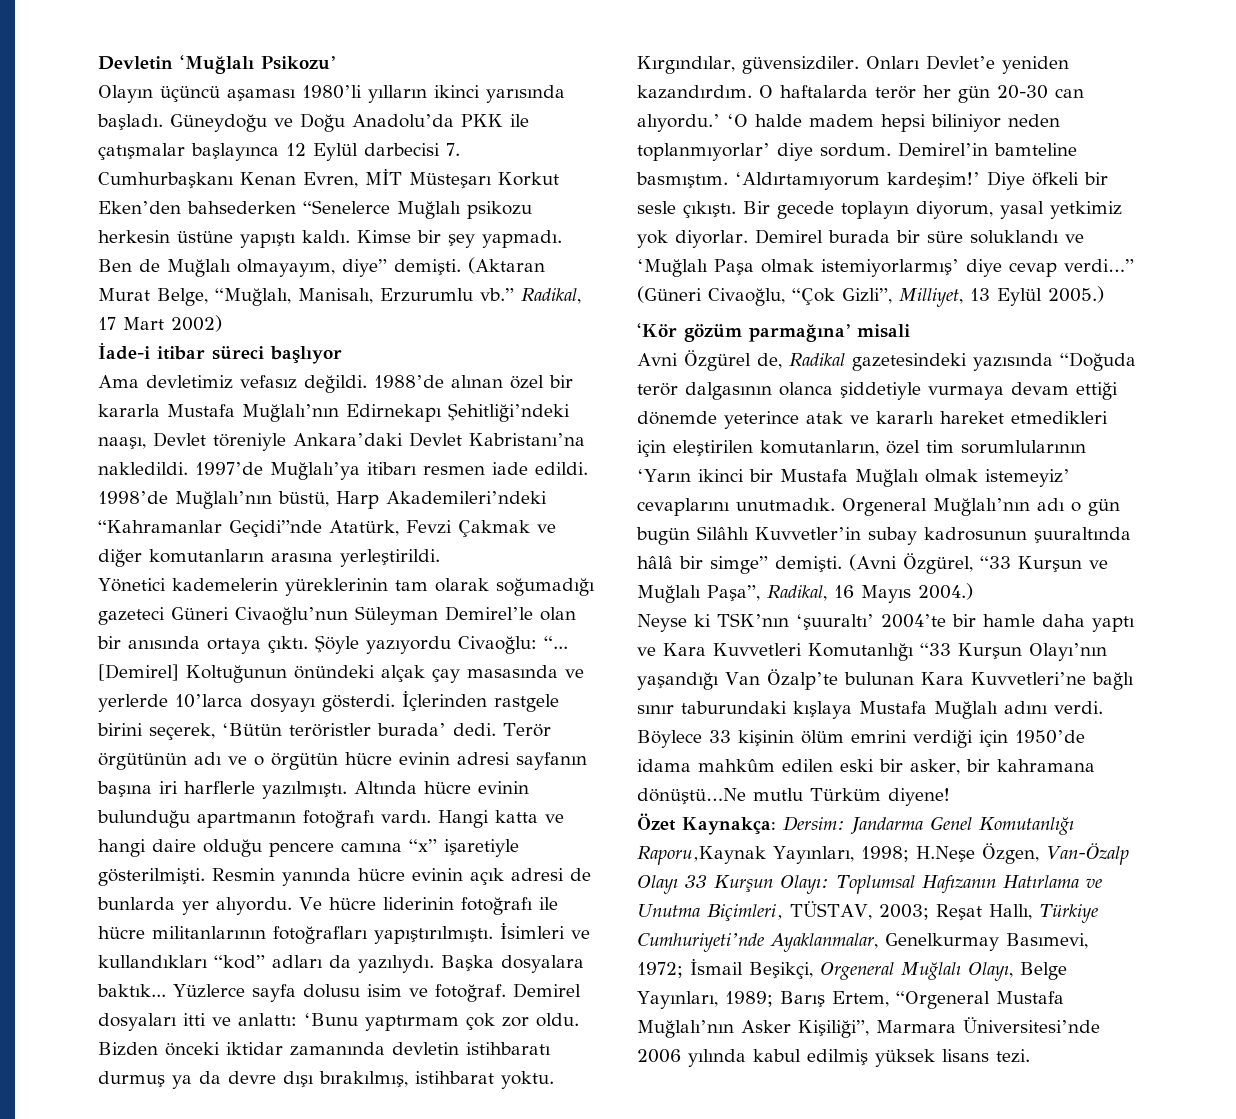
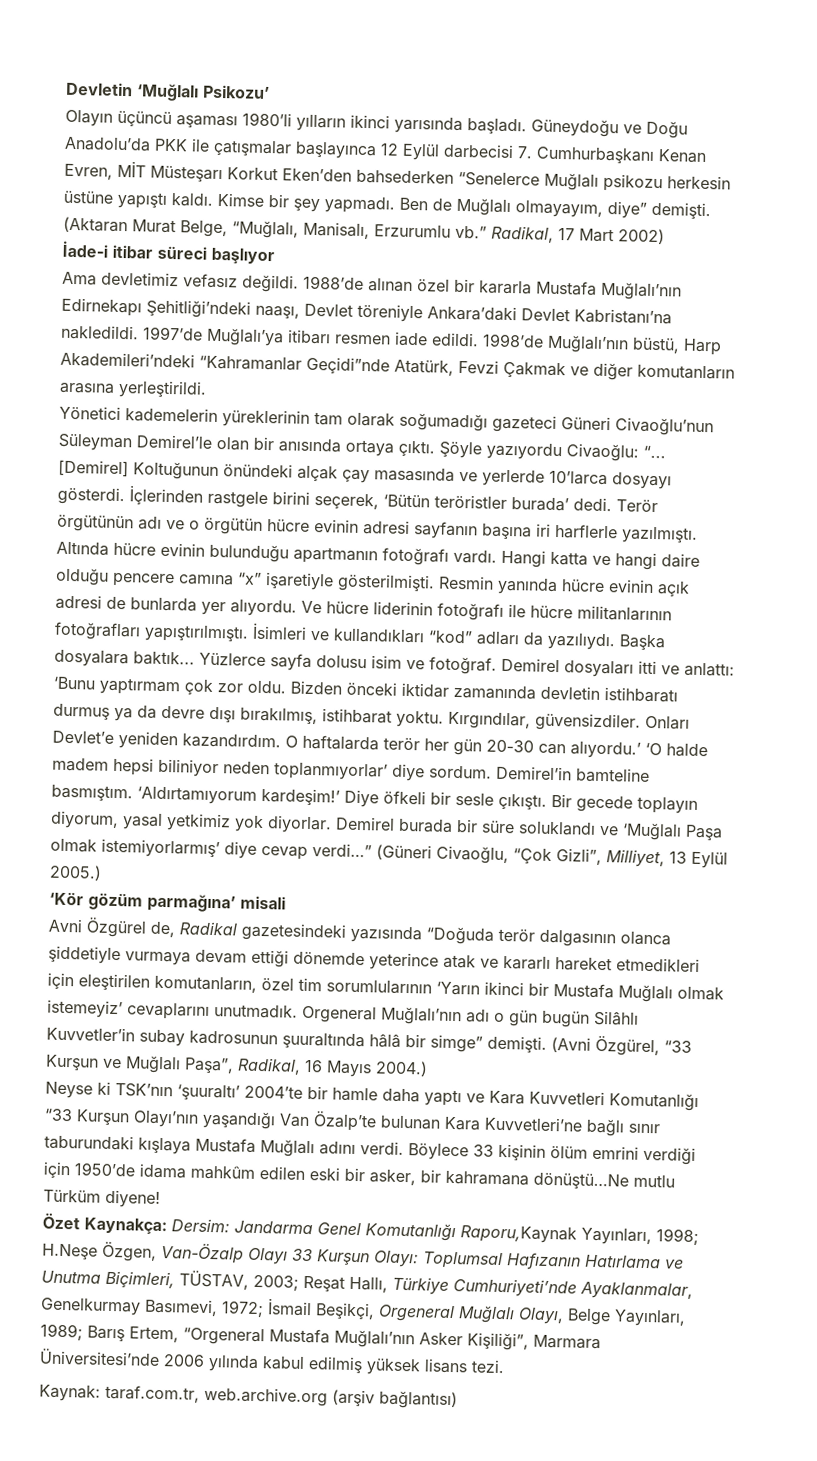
+ Kaynak: taraf.com.tr, web.archive.org (arşiv bağlantısı)

